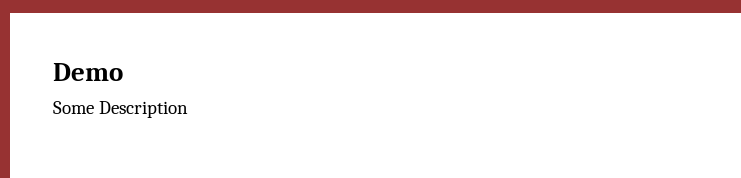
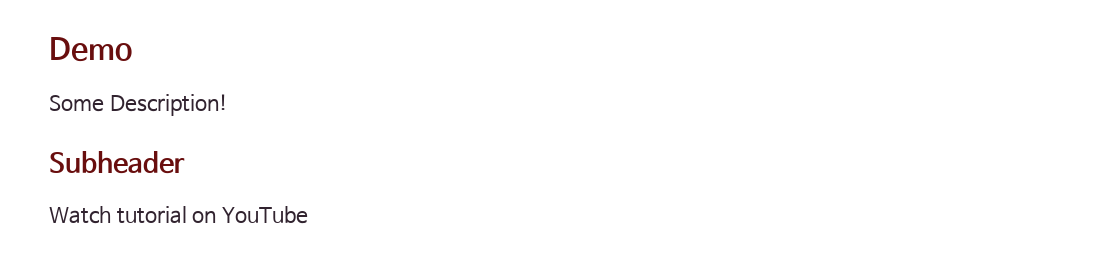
- Some Description
+ Some Description!
+ Subheader
+ Watch tutorial on YouTube

